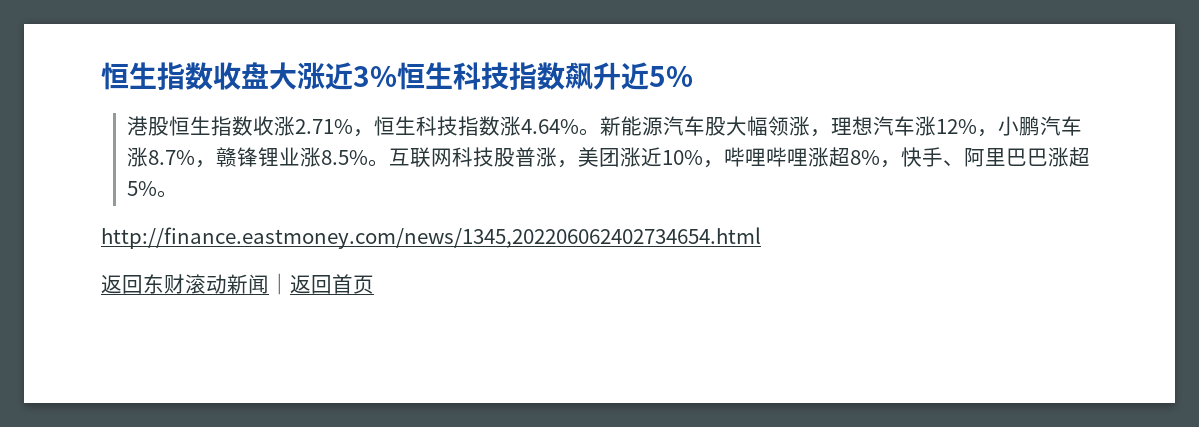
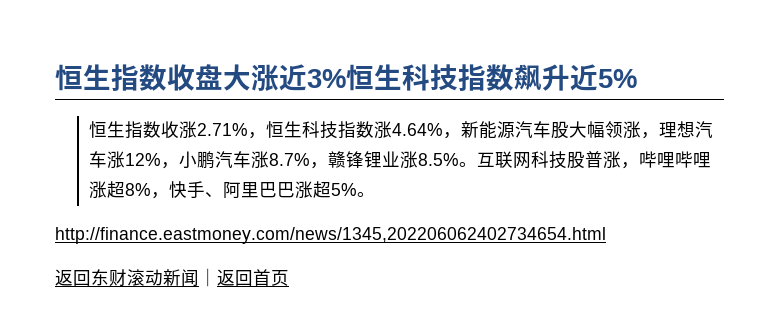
- 港股恒生指数收涨2.71%，恒生科技指数涨4.64%。新能源汽车股大幅领涨，理想汽车涨12%，小鹏汽车涨8.7%，赣锋锂业涨8.5%。
+ 恒生指数收涨2.71%，恒生科技指数涨4.64%，新能源汽车股大幅领涨，理想汽车涨12%，小鹏汽车涨8.7%，赣锋锂业涨8.5%。
- 互联网科技股普涨，美团涨近10%，哔哩哔哩涨超8%，快手、阿里巴巴涨超5%。
+ 互联网科技股普涨，哔哩哔哩涨超8%，快手、阿里巴巴涨超5%。

